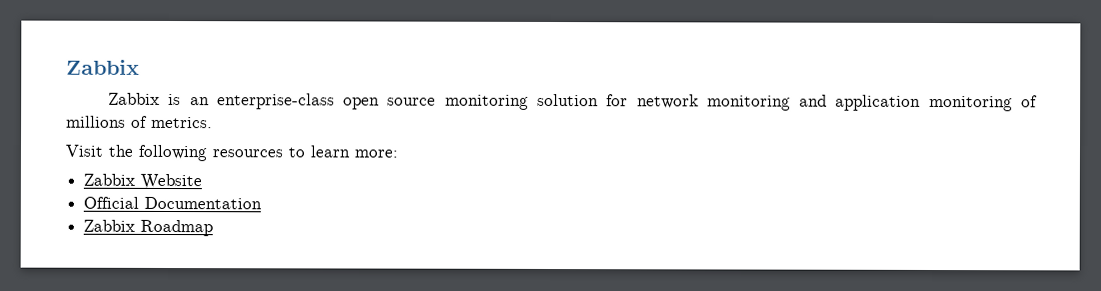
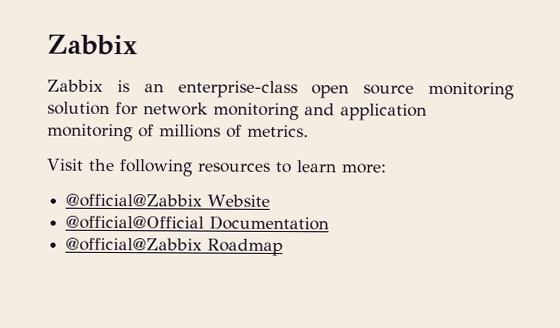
- Zabbix Website
+ @official@Zabbix Website
- Official Documentation
+ @official@Official Documentation
- Zabbix Roadmap
+ @official@Zabbix Roadmap

